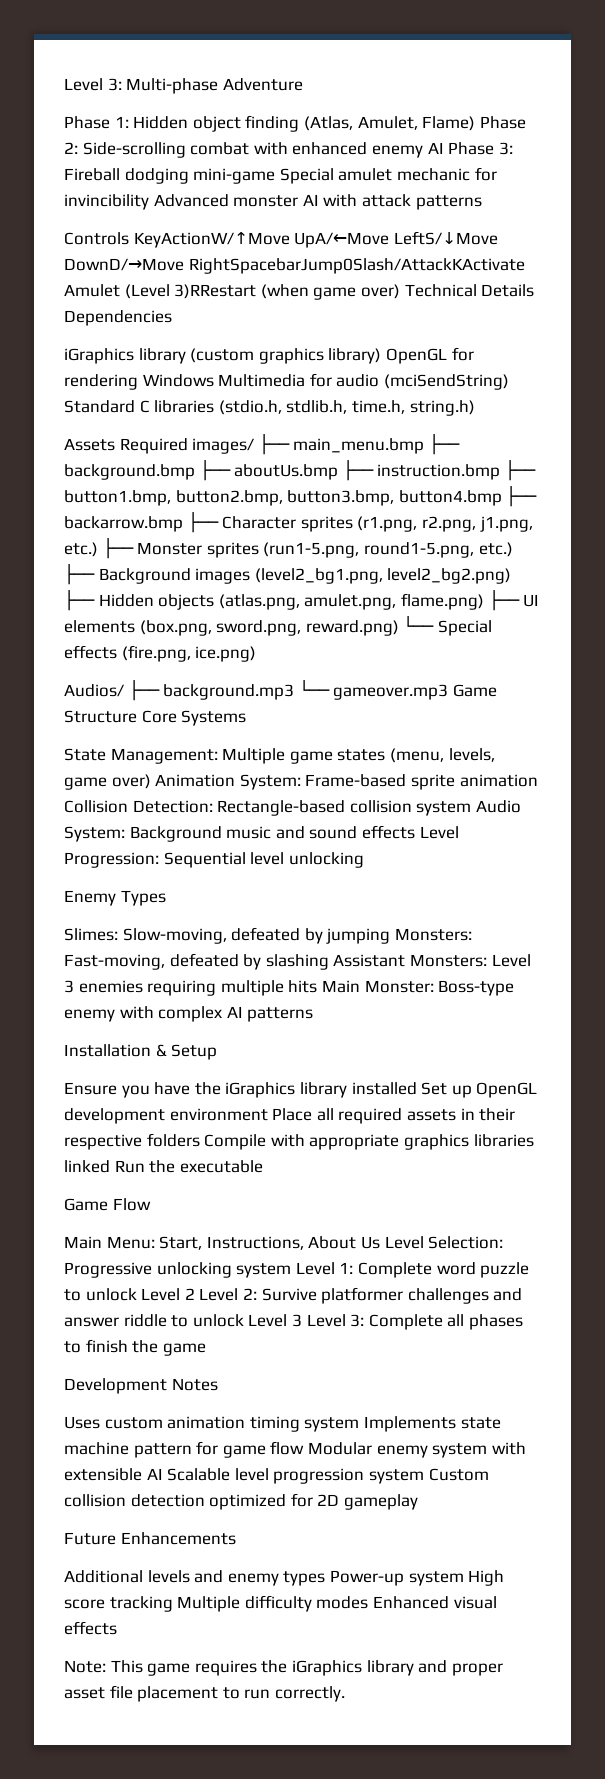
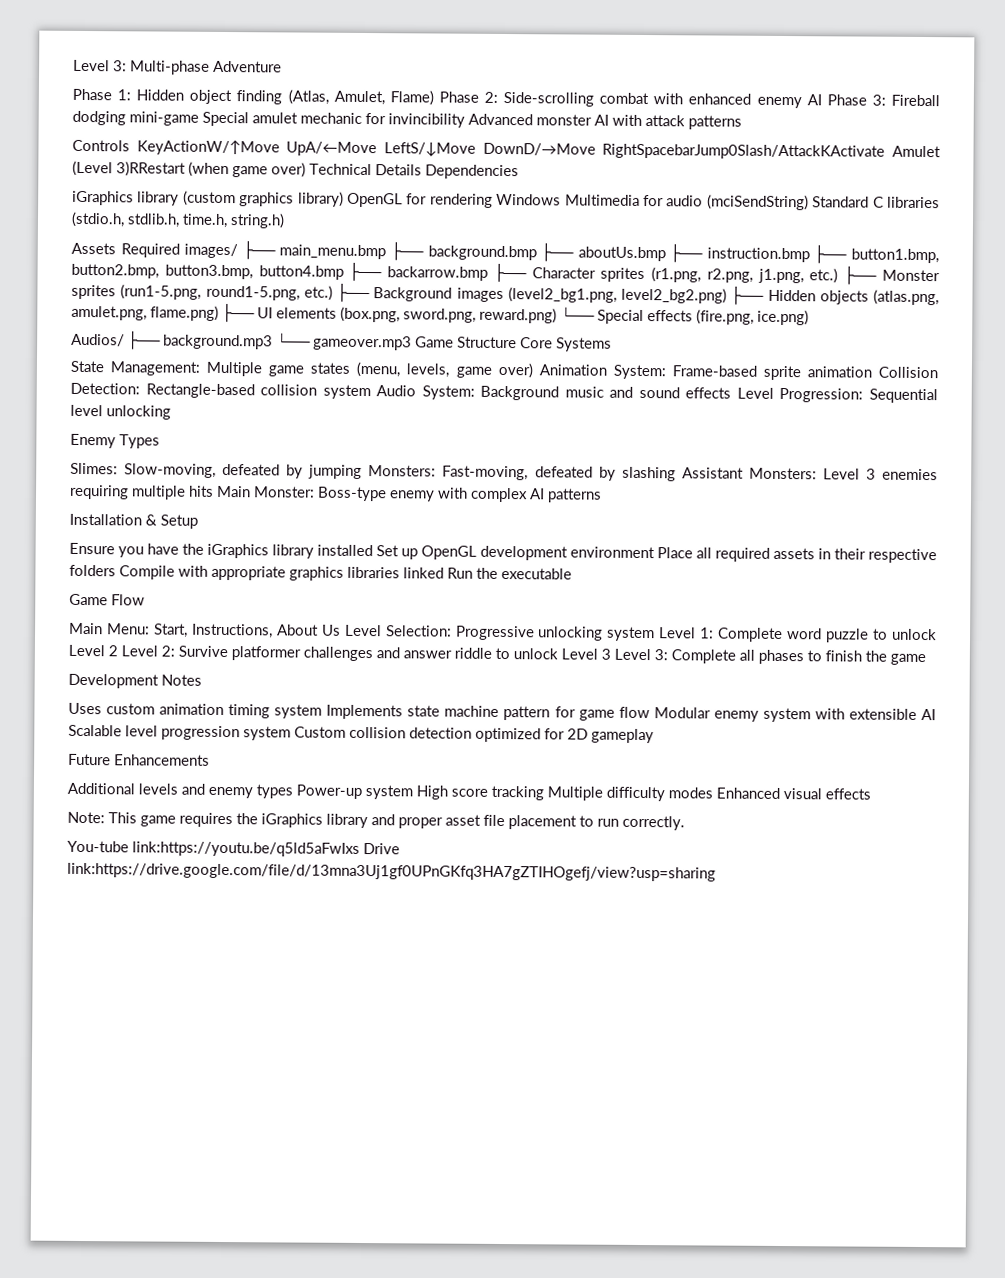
+ You-tube link:https://youtu.be/q5ld5aFwIxs Drive link:https://drive.google.com/file/d/13mna3Uj1gf0UPnGKfq3HA7gZTIHOgefj/view?usp=sharing

